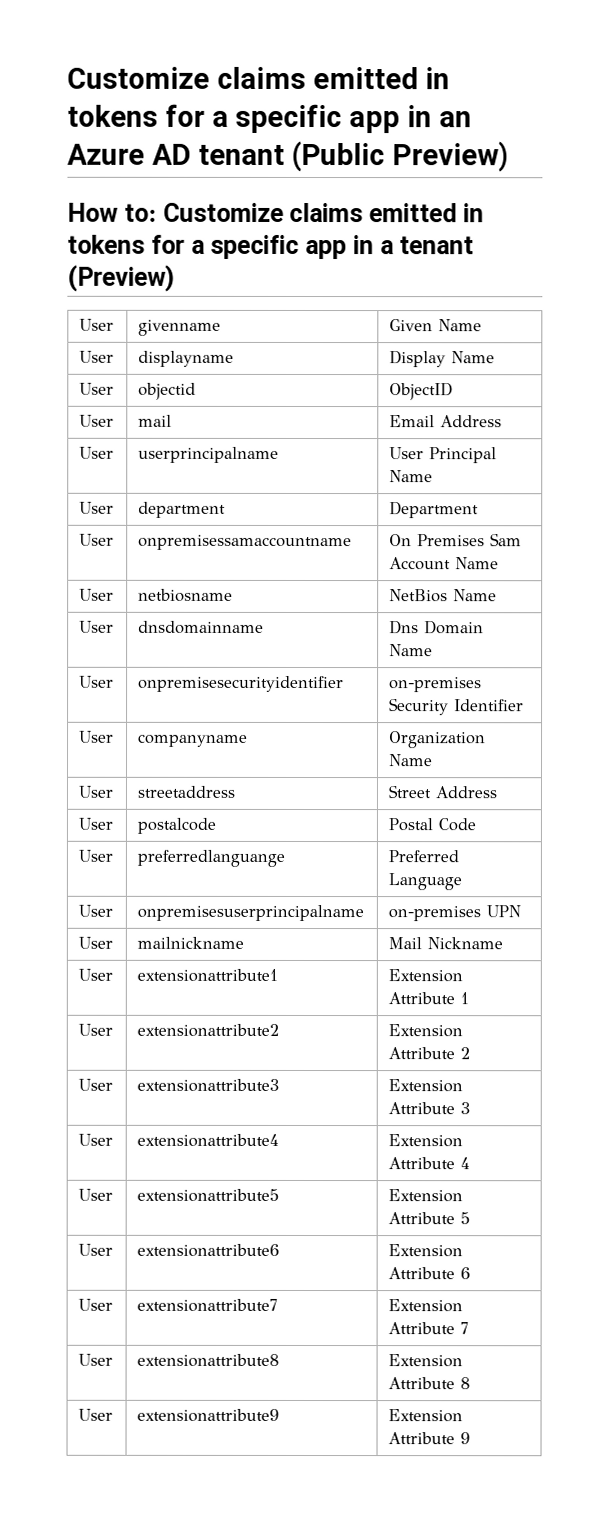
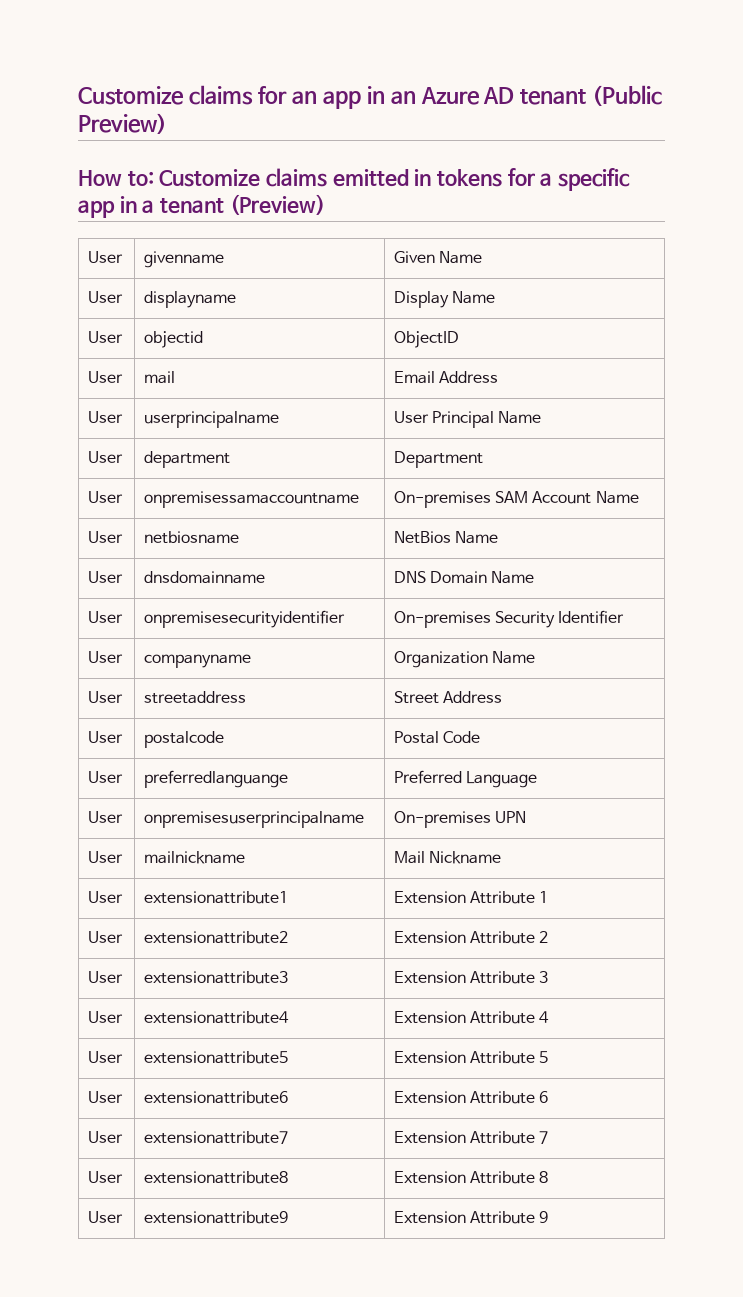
- Customize claims emitted in tokens for a specific app in an Azure AD tenant (Public Preview)
+ Customize claims for an app in an Azure AD tenant (Public Preview)
- User | onpremisessamaccountname | On Premises Sam Account Name
+ User | onpremisessamaccountname | On-premises SAM Account Name
- User | dnsdomainname | Dns Domain Name
+ User | dnsdomainname | DNS Domain Name
- User | onpremisesecurityidentifier | on-premises Security Identifier
+ User | onpremisesecurityidentifier | On-premises Security Identifier
- User | onpremisesuserprincipalname | on-premises UPN
+ User | onpremisesuserprincipalname | On-premises UPN

